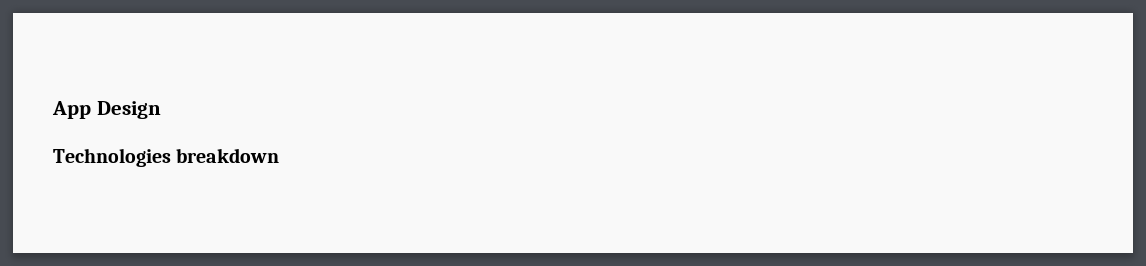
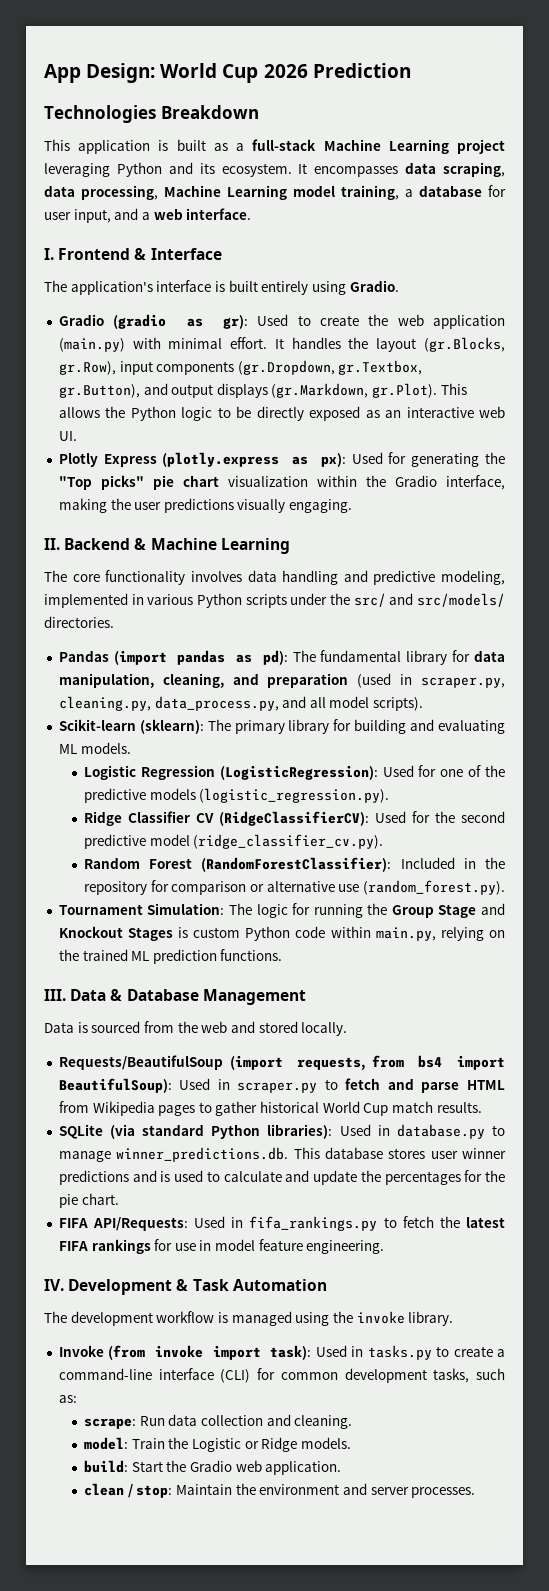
- App Design
- Technologies breakdown
+ App Design: World Cup 2026 Prediction
+ Technologies Breakdown
+ This application is built as a full-stack Machine Learning project leveraging Python and its ecosystem. It encompasses data scraping, data processing, Machine Learning model training, a database for user input, and a web interface.
+ I. Frontend & Interface
+ The application's interface is built entirely using Gradio.
+ Gradio (gradio as gr): Used to create the web application (main.py) with minimal effort. It handles the layout (gr.Blocks, gr.Row), input components (gr.Dropdown, gr.Textbox, gr.Button), and output displays (gr.Markdown, gr.Plot). This allows the Python logic to be directly exposed as an interactive web UI.
+ Plotly Express (plotly.express as px): Used for generating the "Top picks" pie chart visualization within the Gradio interface, making the user predictions visually engaging.
+ II. Backend & Machine Learning
+ The core functionality involves data handling and predictive modeling, implemented in various Python scripts under the src/ and src/models/ directories.
+ Pandas (import pandas as pd): The fundamental library for data manipulation, cleaning, and preparation (used in scraper.py, cleaning.py, data_process.py, and all model scripts).
+ Scikit-learn (sklearn): The primary library for building and evaluating ML models.
+ Logistic Regression (LogisticRegression): Used for one of the predictive models (logistic_regression.py).
+ Ridge Classifier CV (RidgeClassifierCV): Used for the second predictive model (ridge_classifier_cv.py).
+ Random Forest (RandomForestClassifier): Included in the repository for comparison or alternative use (random_forest.py).
+ Tournament Simulation: The logic for running the Group Stage and Knockout Stages is custom Python code within main.py, relying on the trained ML prediction functions.
+ III. Data & Database Management
+ Data is sourced from the web and stored locally.
+ Requests/BeautifulSoup (import requests, from bs4 import BeautifulSoup): Used in scraper.py to fetch and parse HTML from Wikipedia pages to gather historical World Cup match results.
+ SQLite (via standard Python libraries): Used in database.py to manage winner_predictions.db. This database stores user winner predictions and is used to calculate and update the percentages for the pie chart.
+ FIFA API/Requests: Used in fifa_rankings.py to fetch the latest FIFA rankings for use in model feature engineering.
+ IV. Development & Task Automation
+ The development workflow is managed using the invoke library.
+ Invoke (from invoke import task): Used in tasks.py to create a command-line interface (CLI) for common development tasks, such as:
+ scrape: Run data collection and cleaning.
+ model: Train the Logistic or Ridge models.
+ build: Start the Gradio web application.
+ clean / stop: Maintain the environment and server processes.

